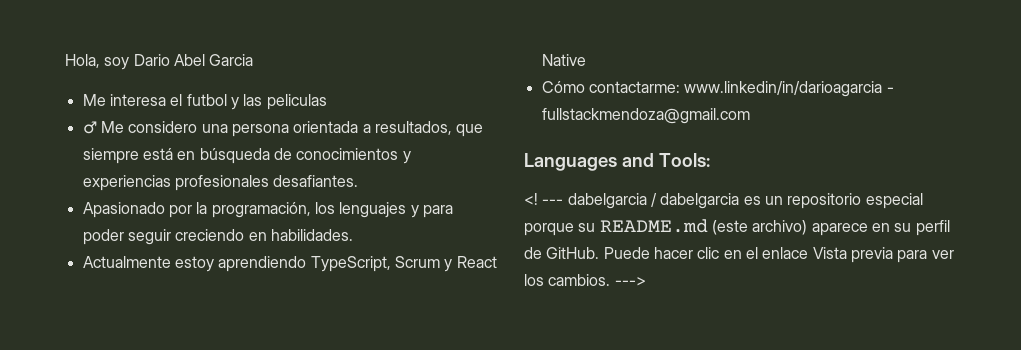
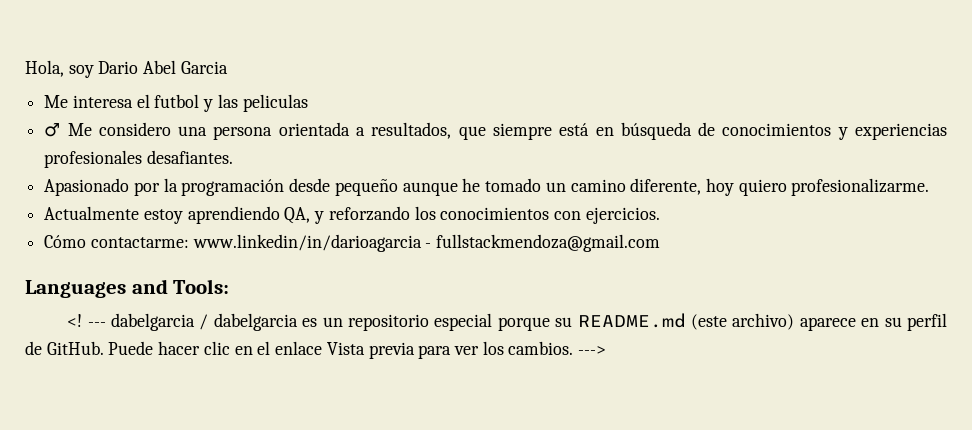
- Apasionado por la programación, los lenguajes y para poder seguir creciendo en habilidades.
- Actualmente estoy aprendiendo TypeScript, Scrum y React Native
+ Apasionado por la programación desde pequeño aunque he tomado un camino diferente, hoy quiero profesionalizarme.
+ Actualmente estoy aprendiendo QA, y reforzando los conocimientos con ejercicios.

